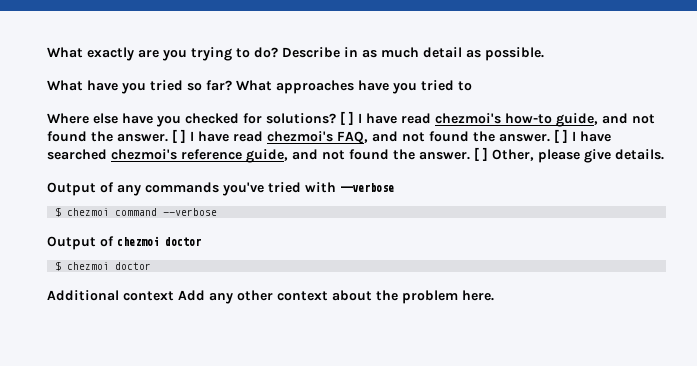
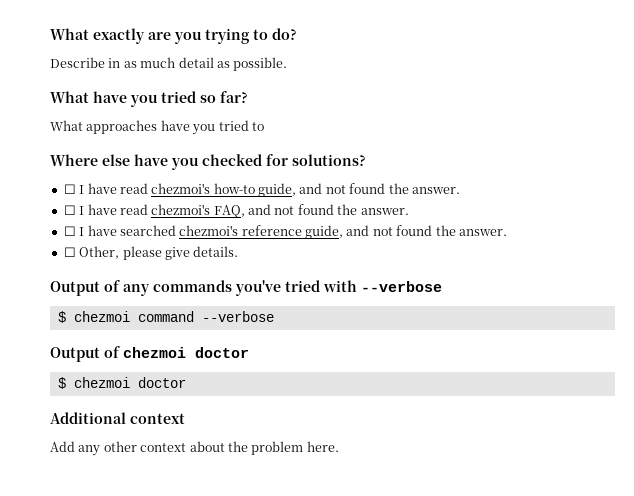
- What exactly are you trying to do? Describe in as much detail as possible.
+ What exactly are you trying to do?
+ Describe in as much detail as possible.
- What have you tried so far? What approaches have you tried to
+ What have you tried so far?
+ What approaches have you tried to
- Where else have you checked for solutions? [ ] I have read chezmoi's how-to guide, and not found the answer. [ ] I have read chezmoi's FAQ, and not found the answer. [ ] I have searched chezmoi's reference guide, and not found the answer. [ ] Other, please give details.
+ Where else have you checked for solutions?
+ ☐ I have read chezmoi's how-to guide, and not found the answer.
+ ☐ I have read chezmoi's FAQ, and not found the answer.
+ ☐ I have searched chezmoi's reference guide, and not found the answer.
+ ☐ Other, please give details.
- Additional context Add any other context about the problem here.
+ Additional context
+ Add any other context about the problem here.

